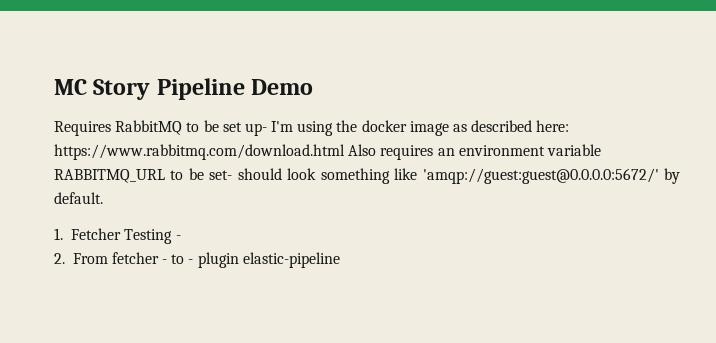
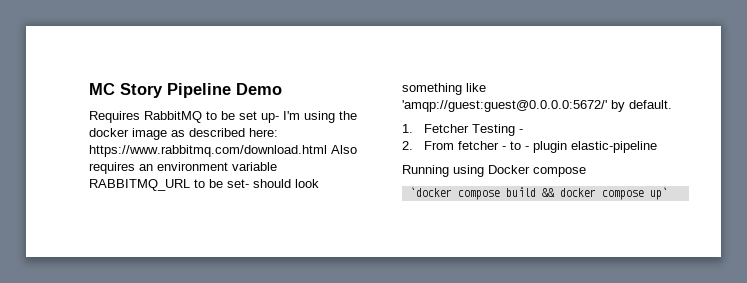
+ Running using Docker compose
+ `docker compose build && docker compose up`

